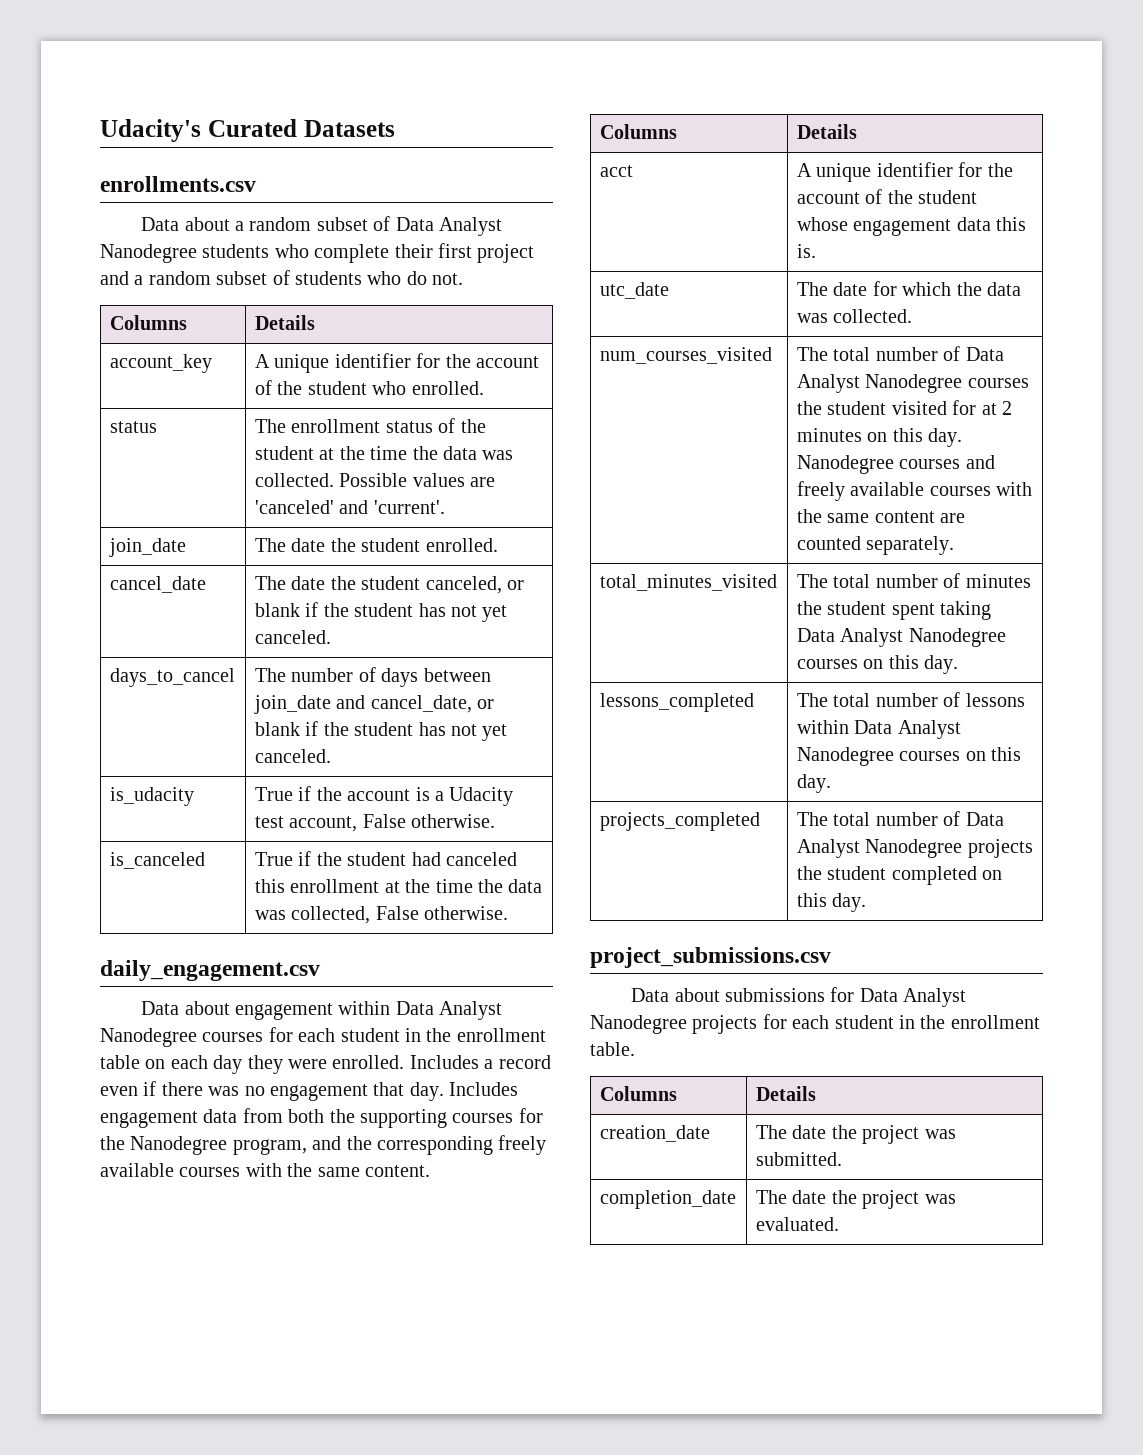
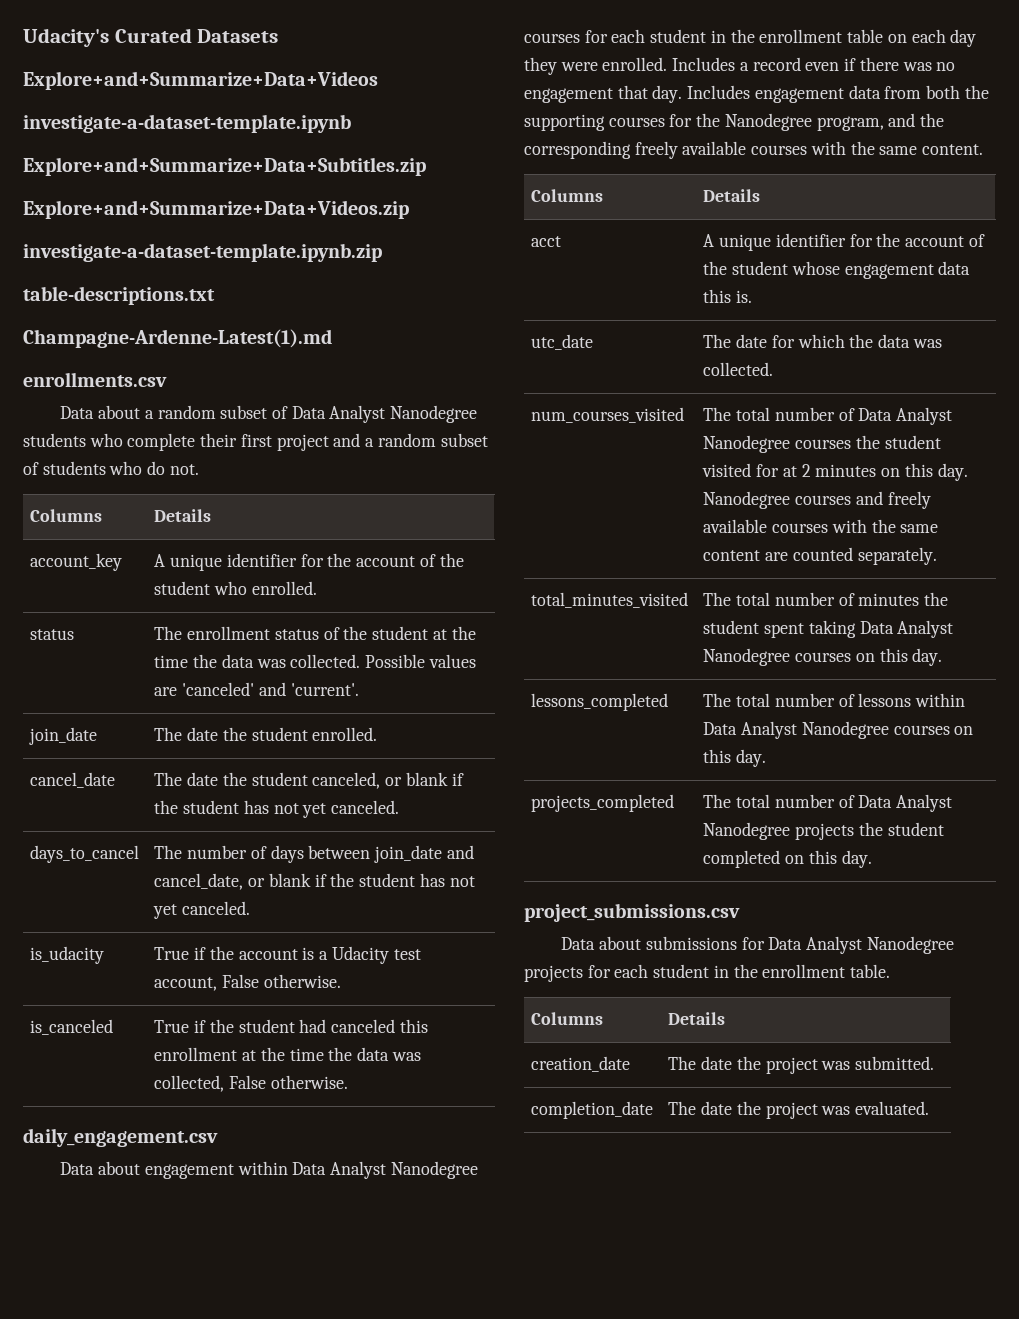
+ Explore+and+Summarize+Data+Videos
+ investigate-a-dataset-template.ipynb
+ Explore+and+Summarize+Data+Subtitles.zip
+ Explore+and+Summarize+Data+Videos.zip
+ investigate-a-dataset-template.ipynb.zip
+ table-descriptions.txt
+ Champagne-Ardenne-Latest(1).md

